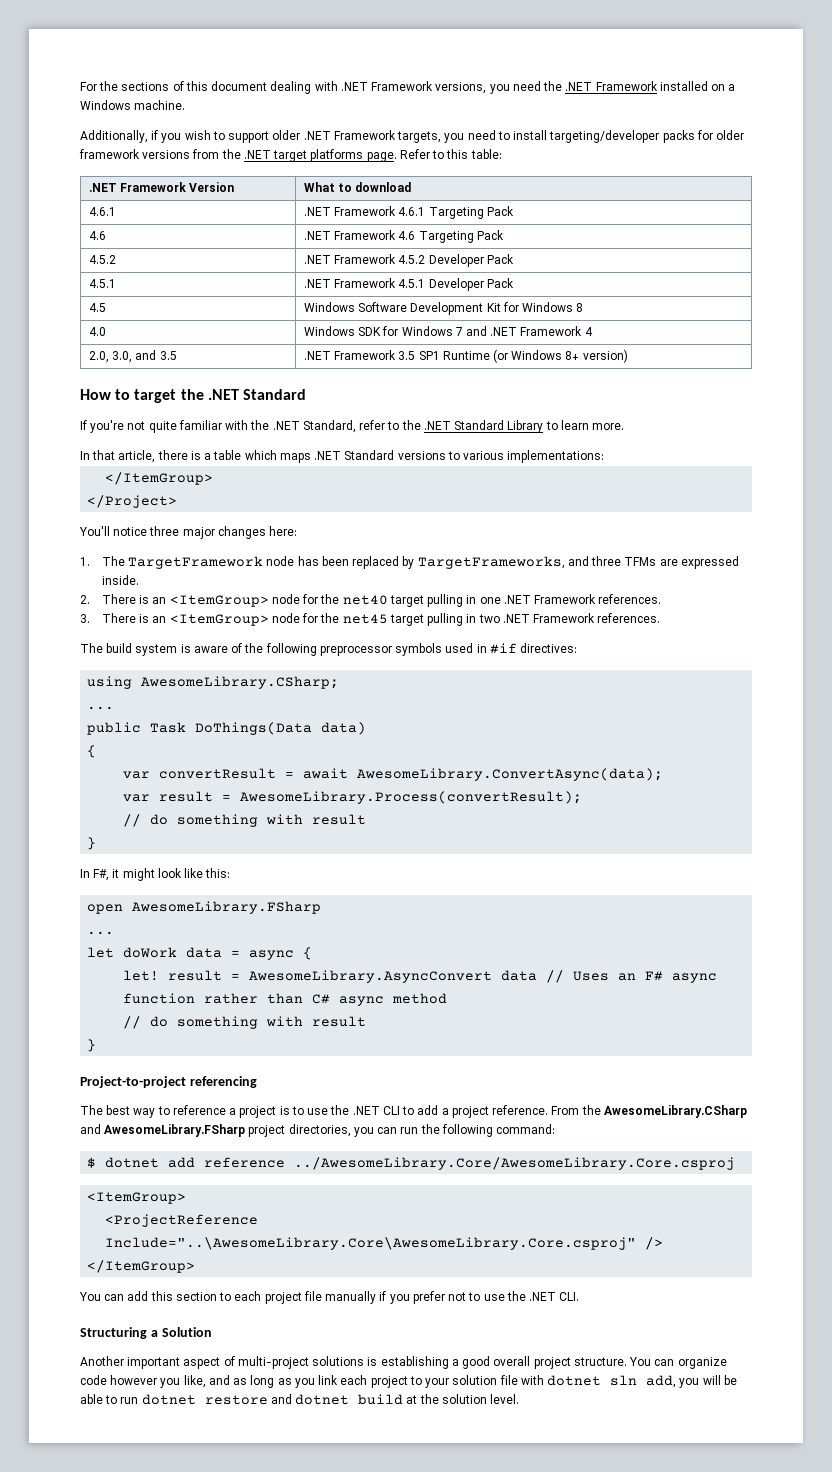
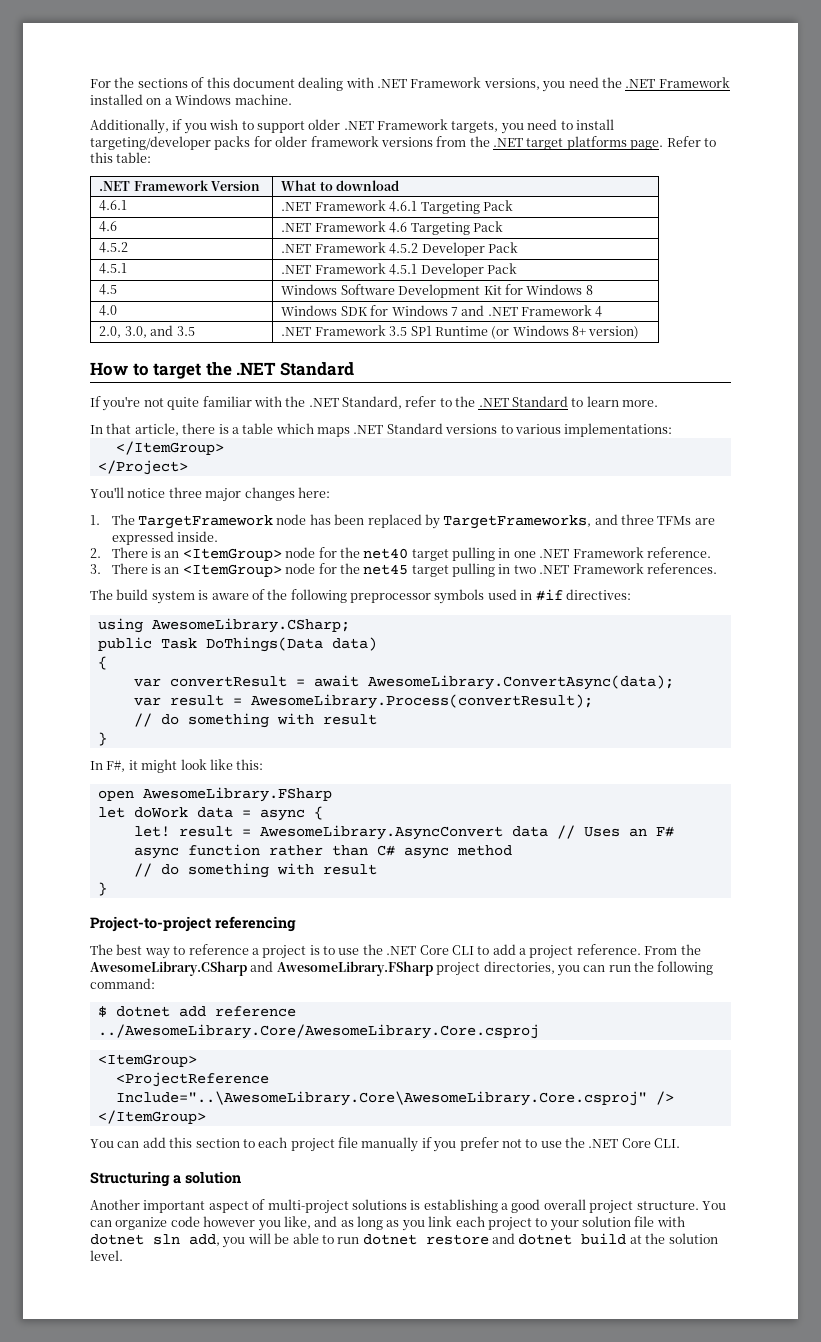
- If you're not quite familiar with the .NET Standard, refer to the .NET Standard Library to learn more.
+ If you're not quite familiar with the .NET Standard, refer to the .NET Standard to learn more.
- 2. There is an <ItemGroup> node for the net40 target pulling in one .NET Framework references.
+ 2. There is an <ItemGroup> node for the net40 target pulling in one .NET Framework reference.
  using AwesomeLibrary.CSharp;
- ...
  open AwesomeLibrary.FSharp
- ...
- The best way to reference a project is to use the .NET CLI to add a project reference.
+ The best way to reference a project is to use the .NET Core CLI to add a project reference.
- You can add this section to each project file manually if you prefer not to use the .NET CLI.
+ You can add this section to each project file manually if you prefer not to use the .NET Core CLI.
- Structuring a Solution
+ Structuring a solution

